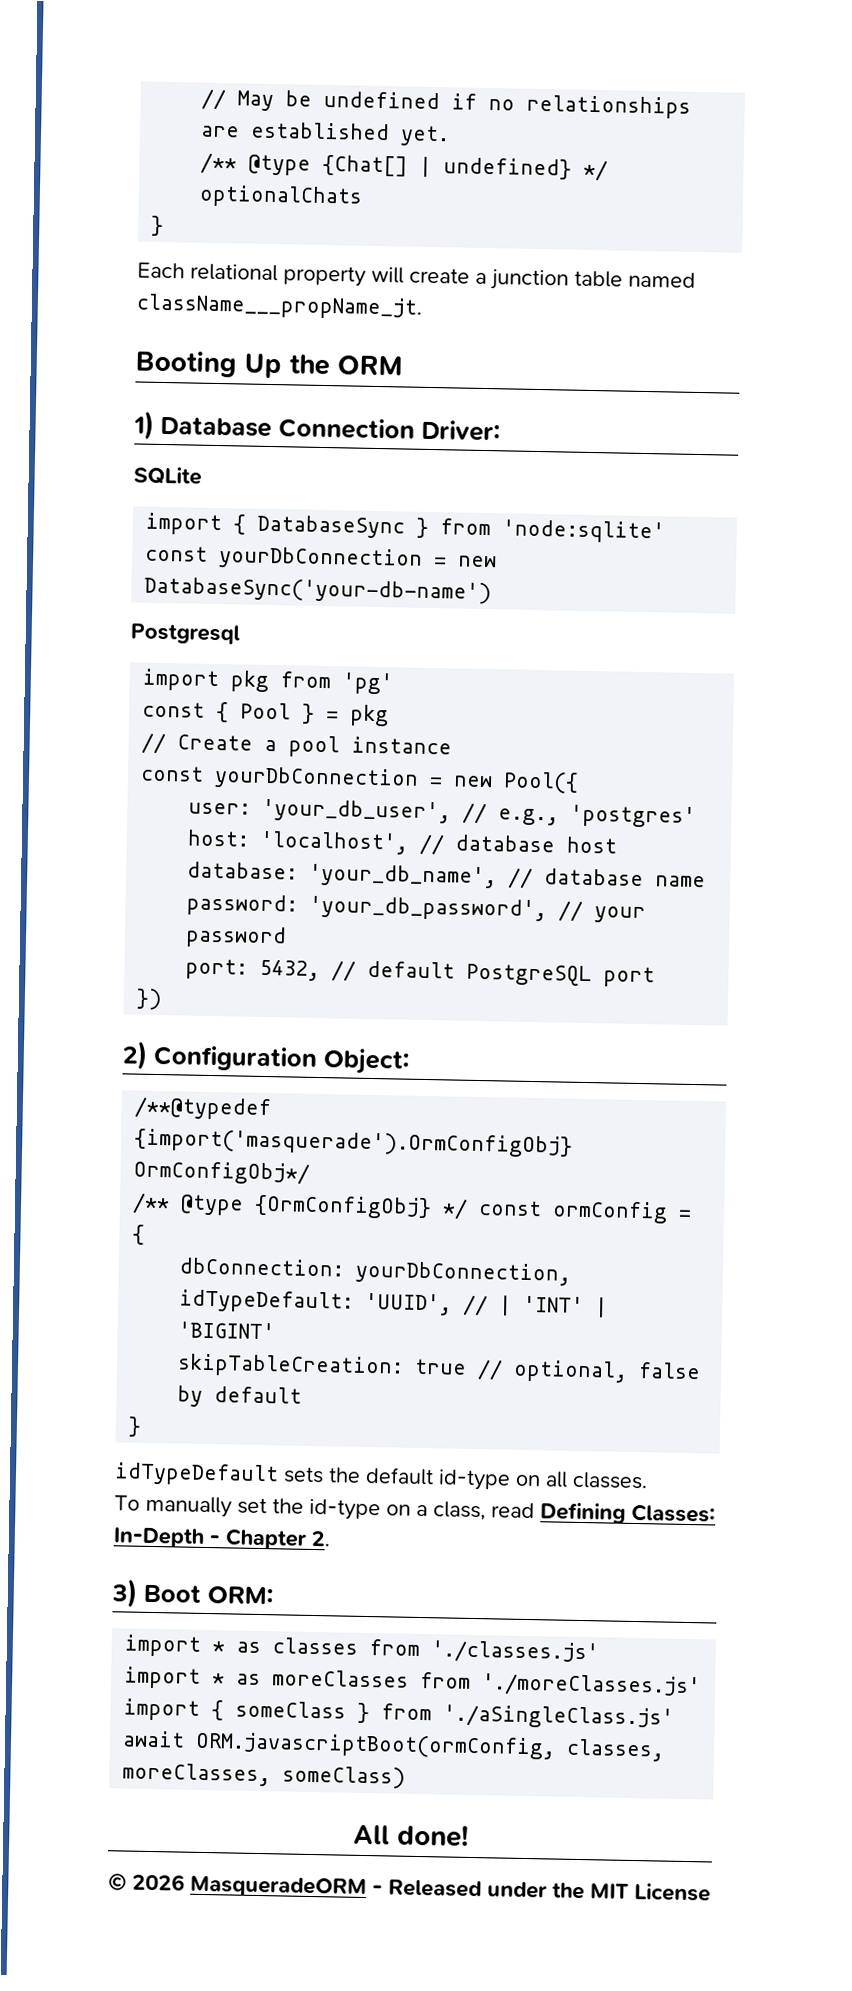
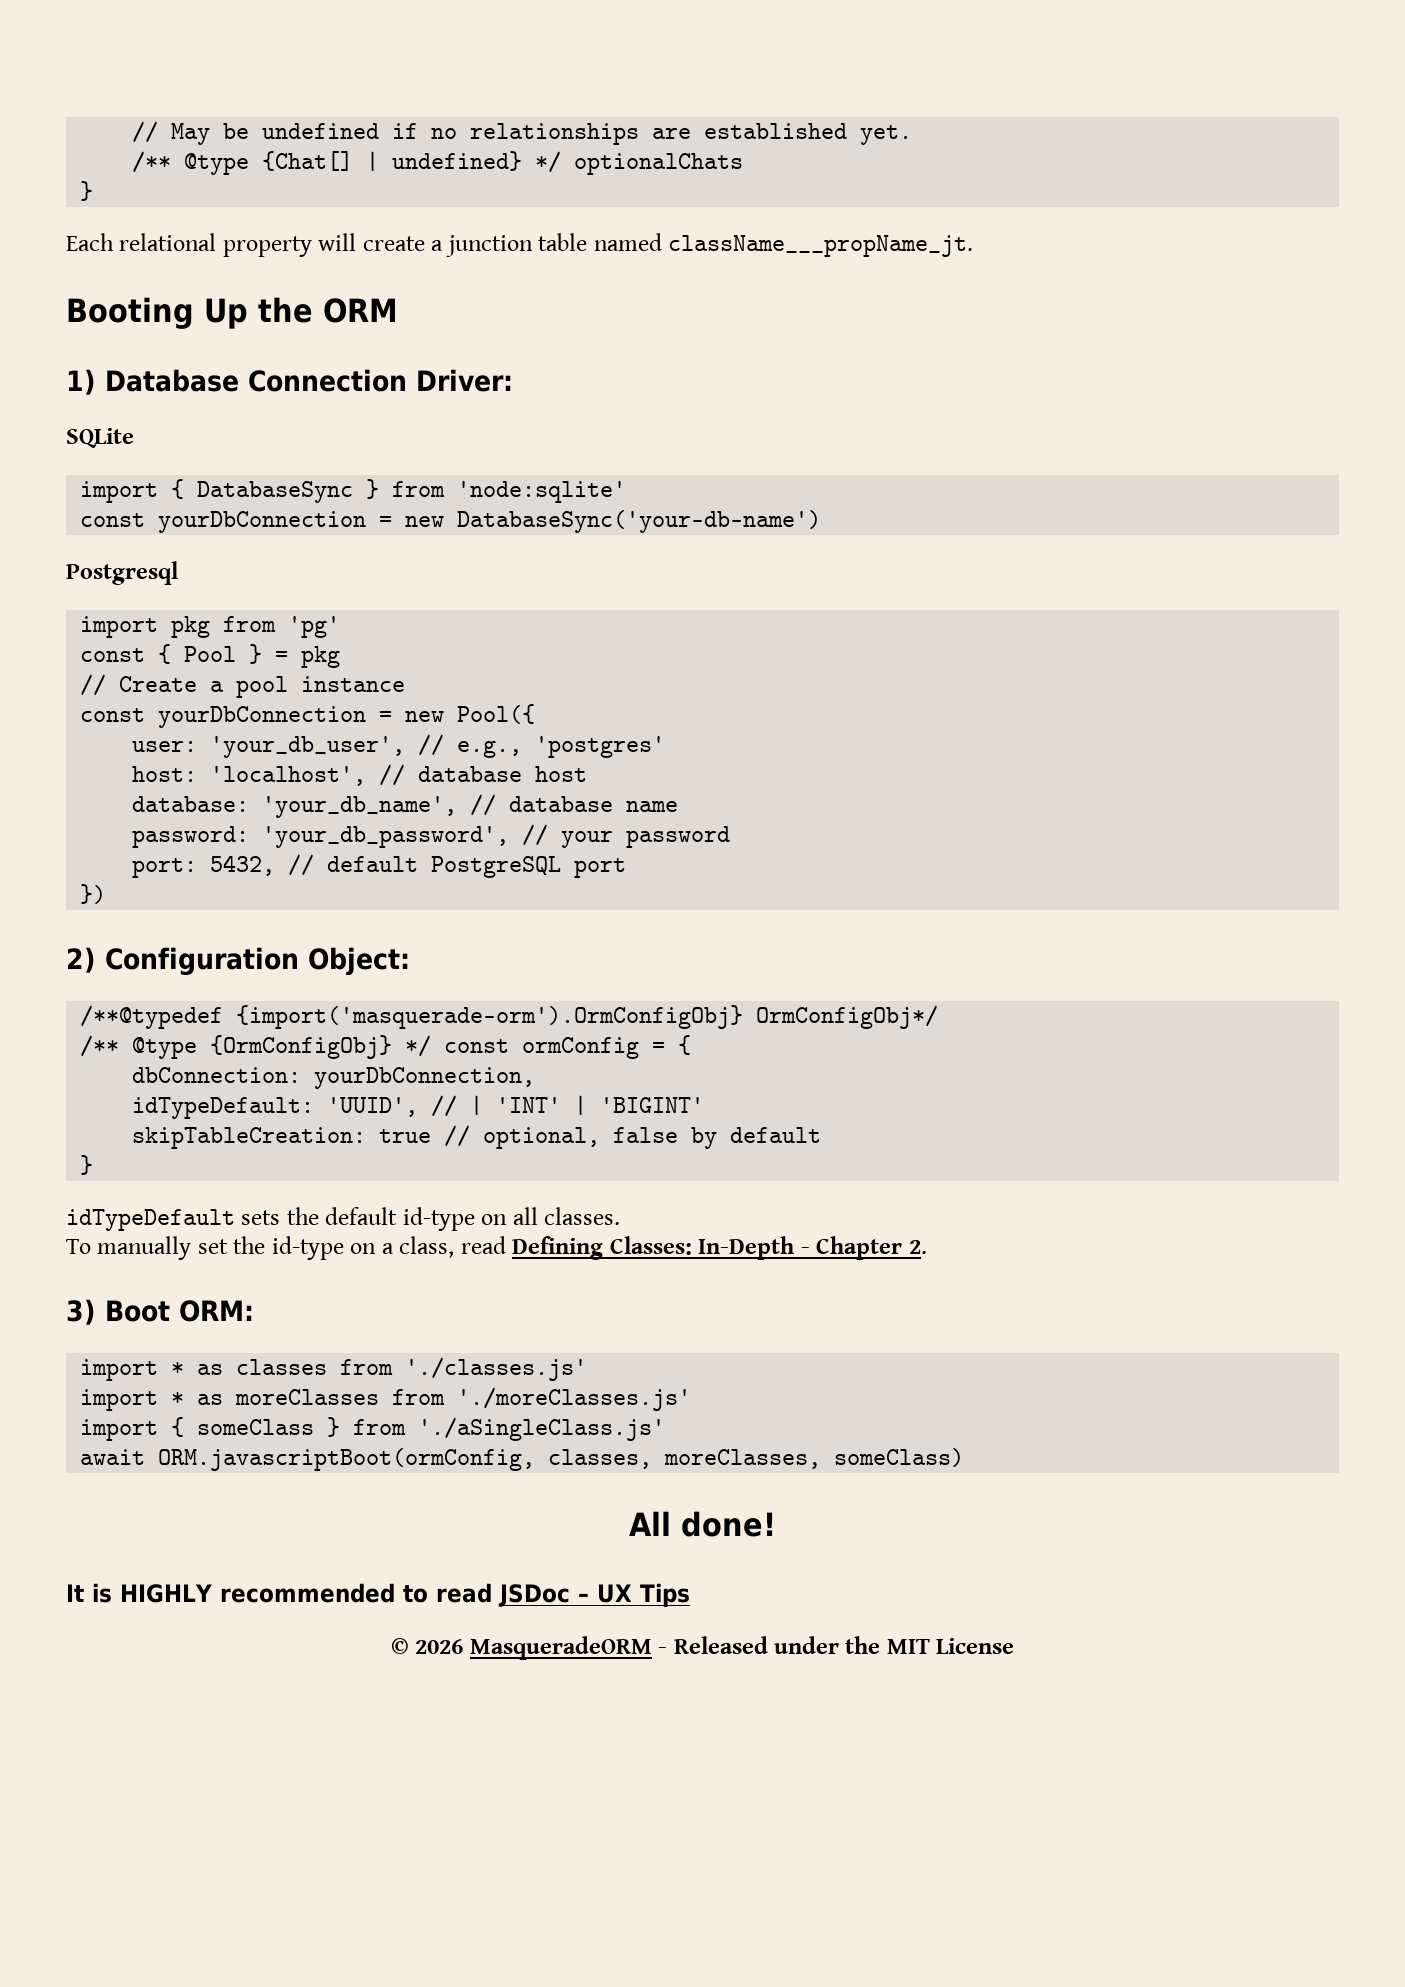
- /**@typedef {import('masquerade').OrmConfigObj} OrmConfigObj*/
+ /**@typedef {import('masquerade-orm').OrmConfigObj} OrmConfigObj*/
+ It is HIGHLY recommended to read JSDoc – UX Tips

